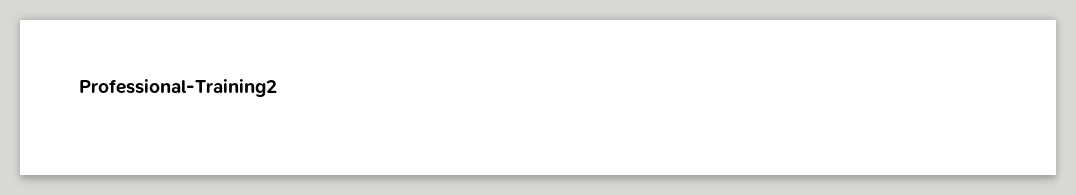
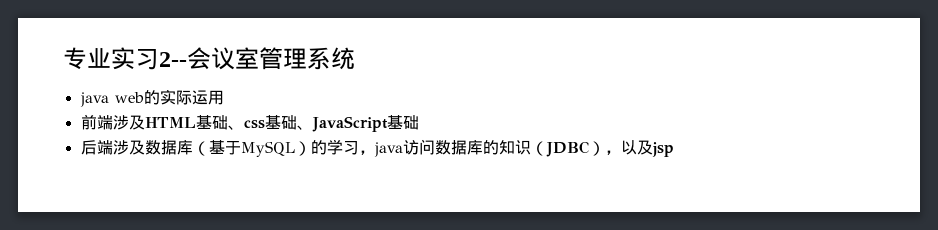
- Professional-Training2
+ 专业实习2--会议室管理系统
+ java web的实际运用
+ 前端涉及HTML基础、css基础、JavaScript基础
+ 后端涉及数据库（基于MySQL）的学习，java访问数据库的知识（JDBC），以及jsp

